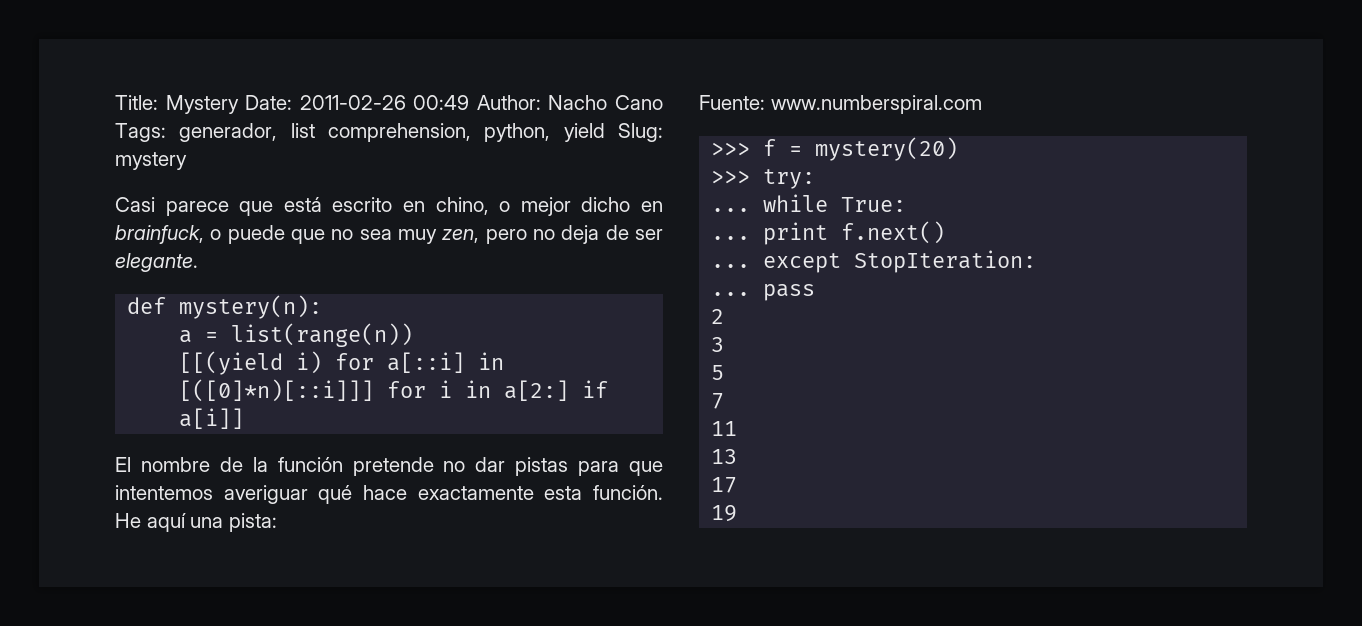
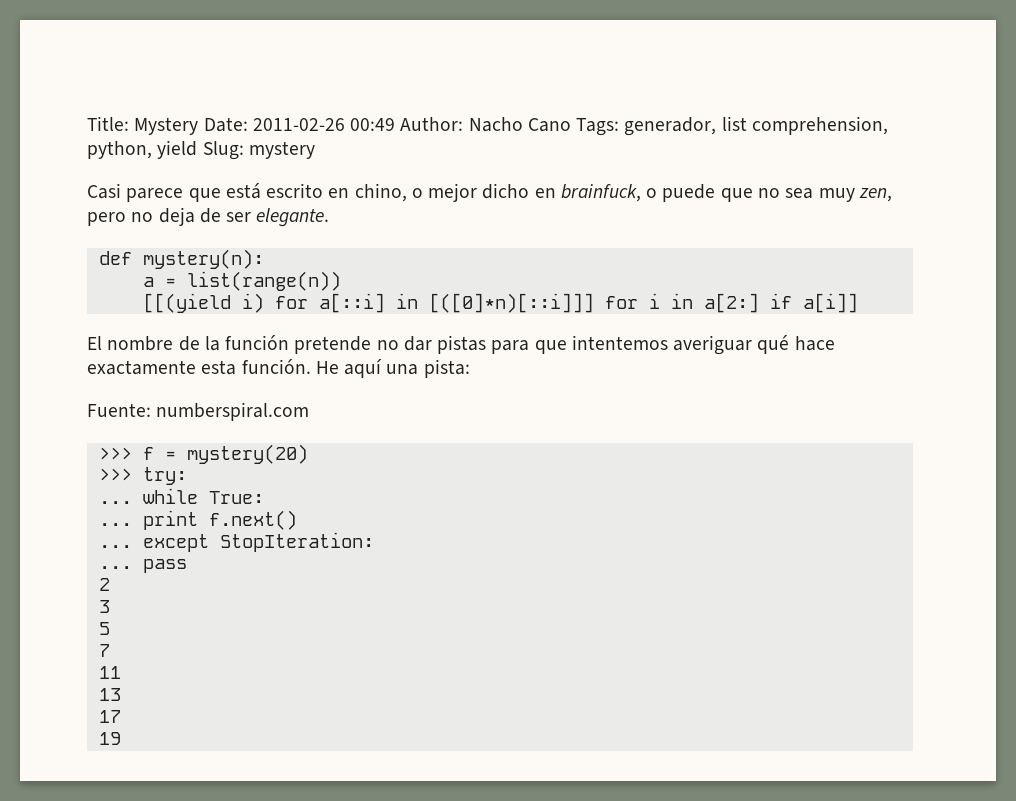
- Fuente: www.numberspiral.com
+ Fuente: numberspiral.com

